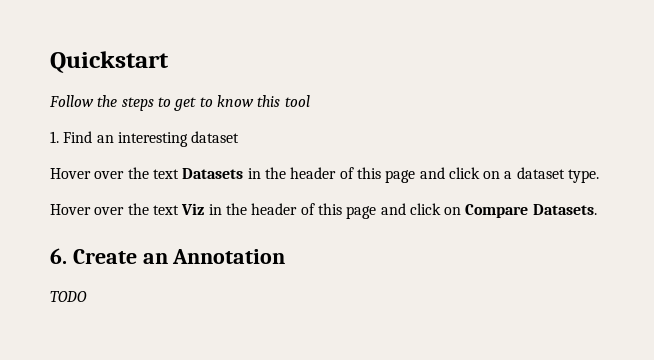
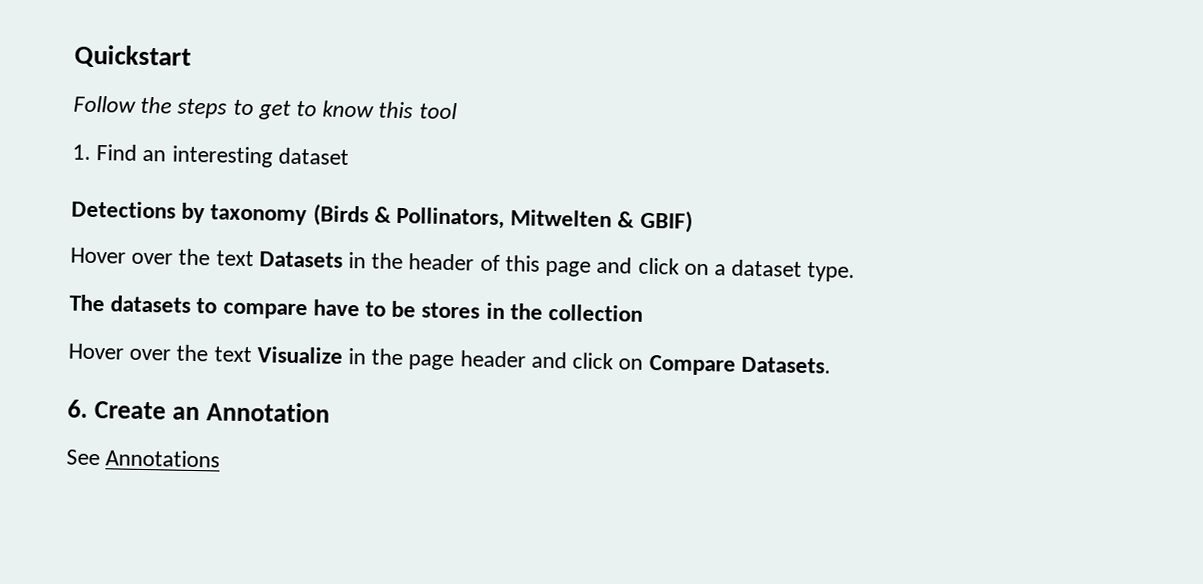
+ Detections by taxonomy (Birds & Pollinators, Mitwelten & GBIF)
- Hover over the text Viz in the header of this page and click on Compare Datasets.
+ The datasets to compare have to be stores in the collection
+ Hover over the text Visualize in the page header and click on Compare Datasets.
- TODO
+ See Annotations

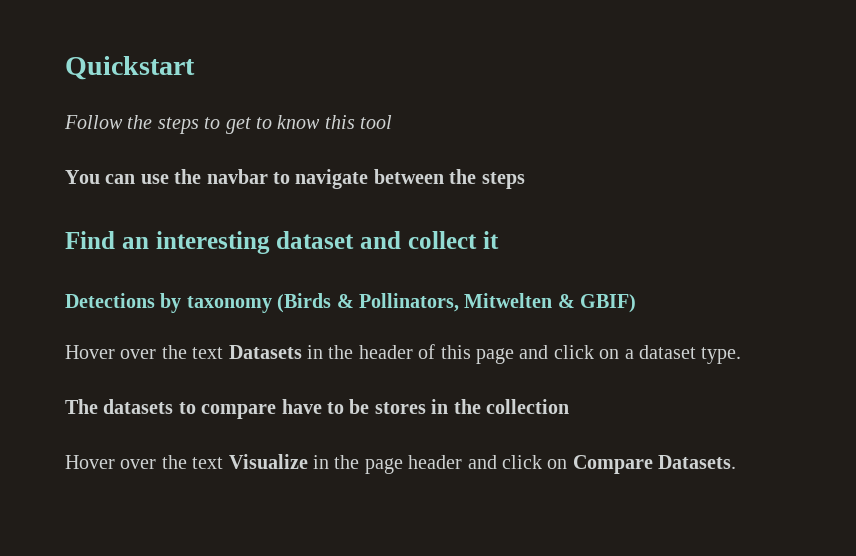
- 1. Find an interesting dataset
+ You can use the navbar to navigate between the steps
+ Find an interesting dataset and collect it
- 6. Create an Annotation
- See Annotations

